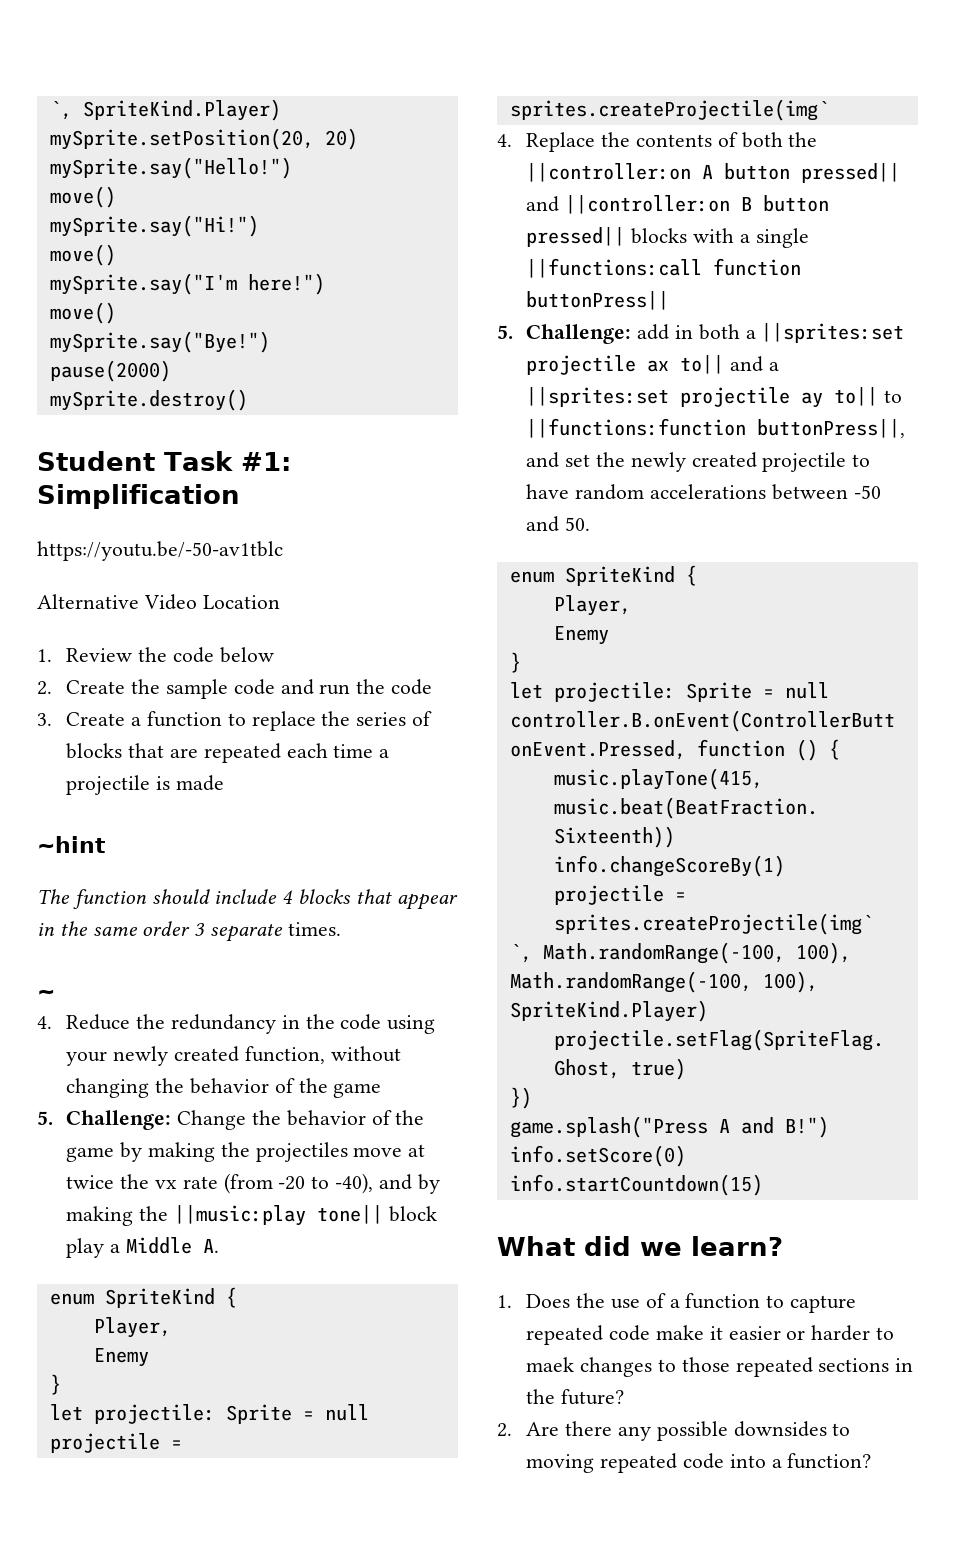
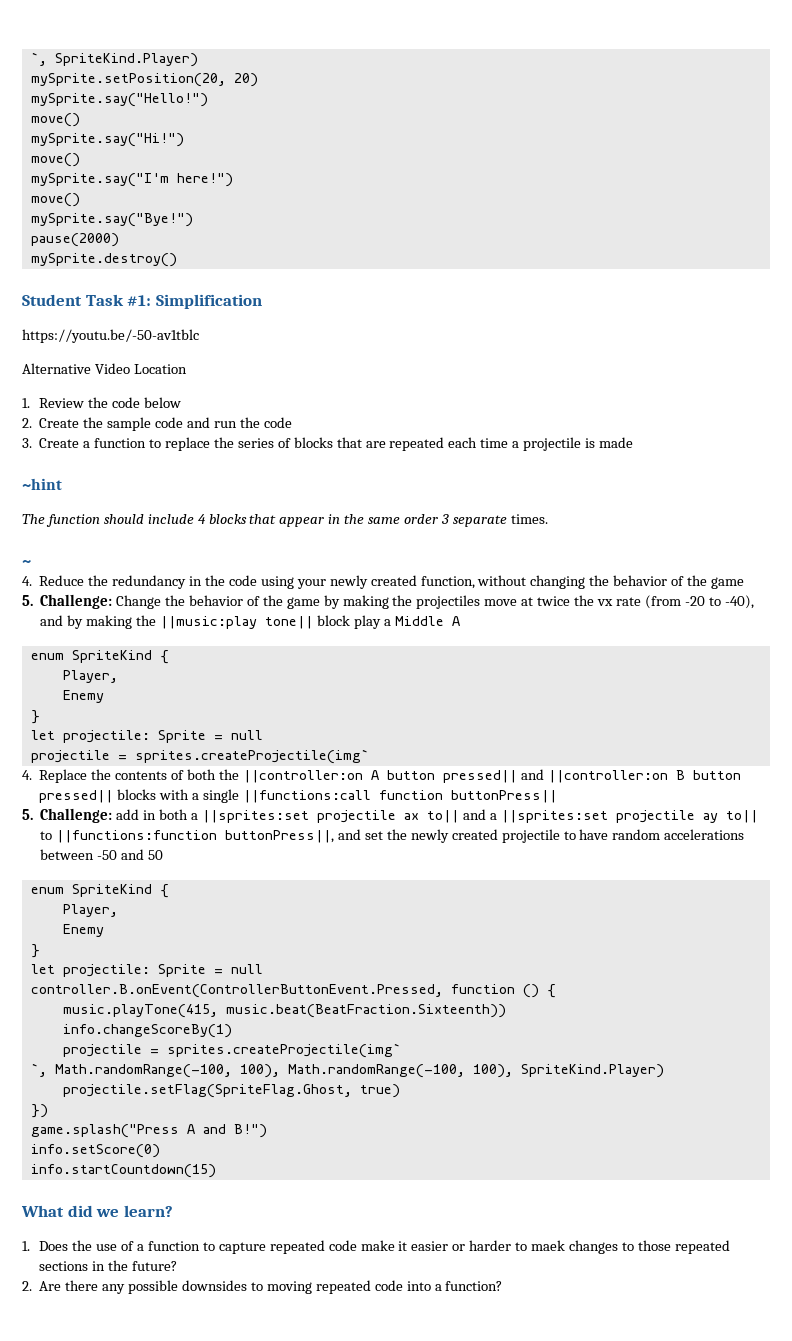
- 5. Challenge: Change the behavior of the game by making the projectiles move at twice the vx rate (from -20 to -40), and by making the ||music:play tone|| block play a Middle A.
+ 5. Challenge: Change the behavior of the game by making the projectiles move at twice the vx rate (from -20 to -40), and by making the ||music:play tone|| block play a Middle A
- 5. Challenge: add in both a ||sprites:set projectile ax to|| and a ||sprites:set projectile ay to|| to ||functions:function buttonPress||, and set the newly created projectile to have random accelerations between -50 and 50.
+ 5. Challenge: add in both a ||sprites:set projectile ax to|| and a ||sprites:set projectile ay to|| to ||functions:function buttonPress||, and set the newly created projectile to have random accelerations between -50 and 50

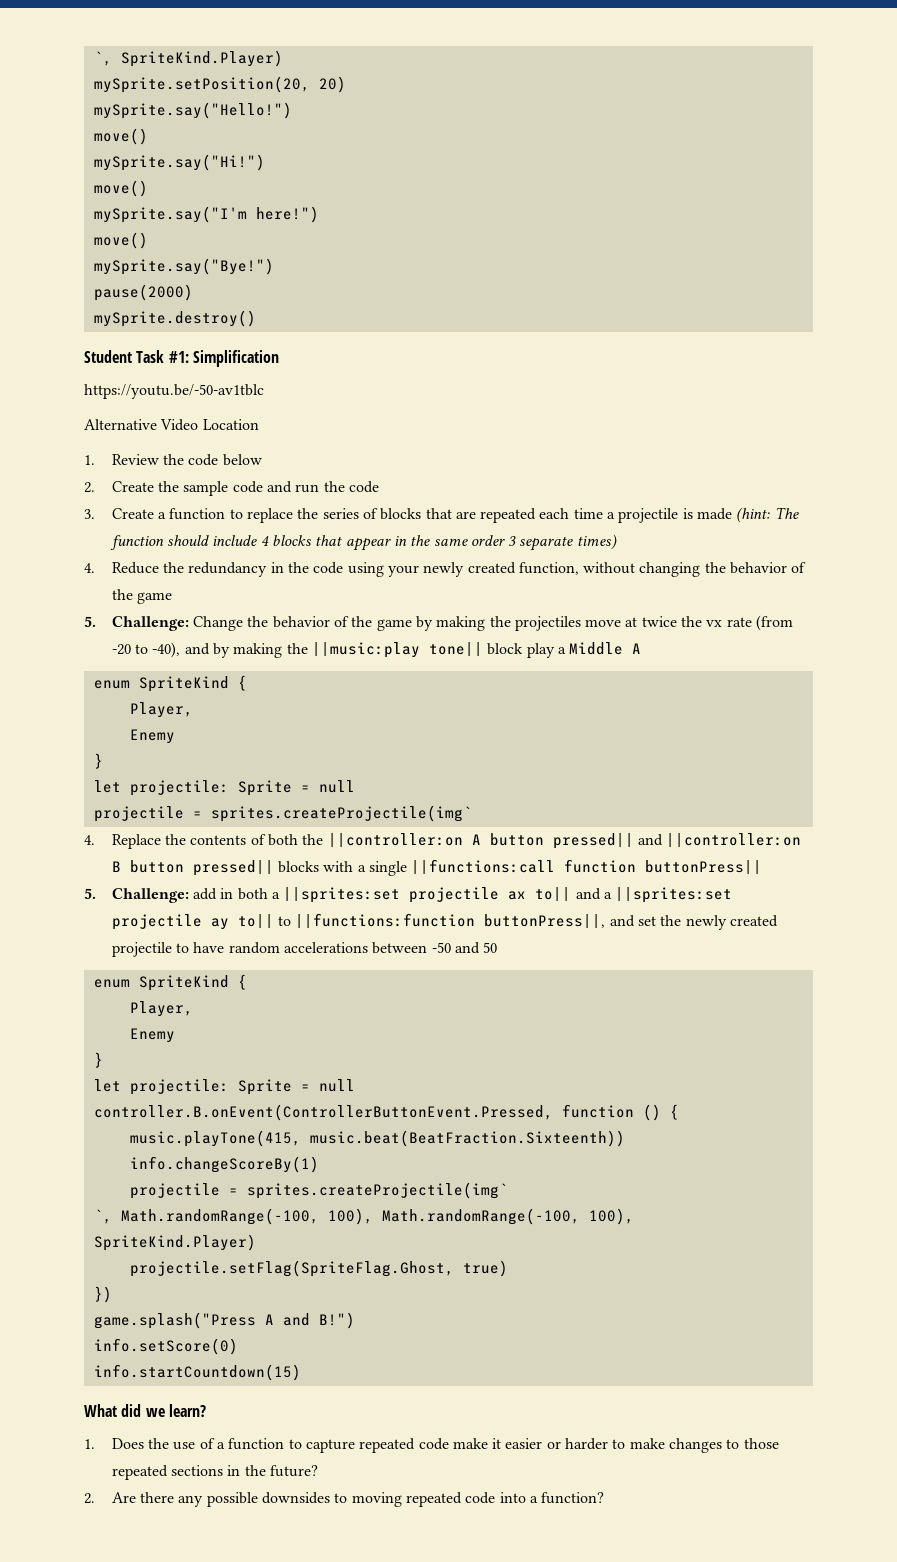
- 3. Create a function to replace the series of blocks that are repeated each time a projectile is made
- ~hint
- The function should include 4 blocks that appear in the same order 3 separate times.
- ~
+ 3. Create a function to replace the series of blocks that are repeated each time a projectile is made (hint: The function should include 4 blocks that appear in the same order 3 separate times)
- 1. Does the use of a function to capture repeated code make it easier or harder to maek changes to those repeated sections in the future?
+ 1. Does the use of a function to capture repeated code make it easier or harder to make changes to those repeated sections in the future?

